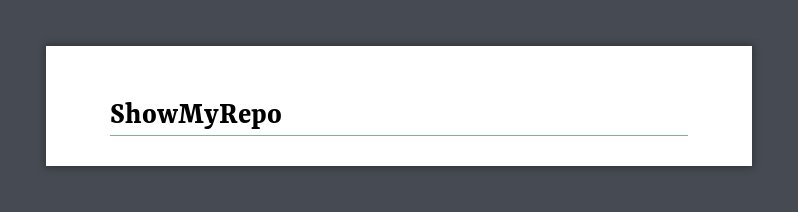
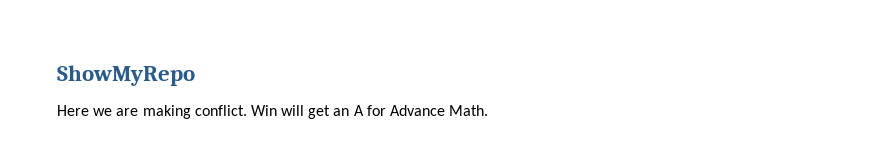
+ Here we are making conflict. Win will get an A for Advance Math.

